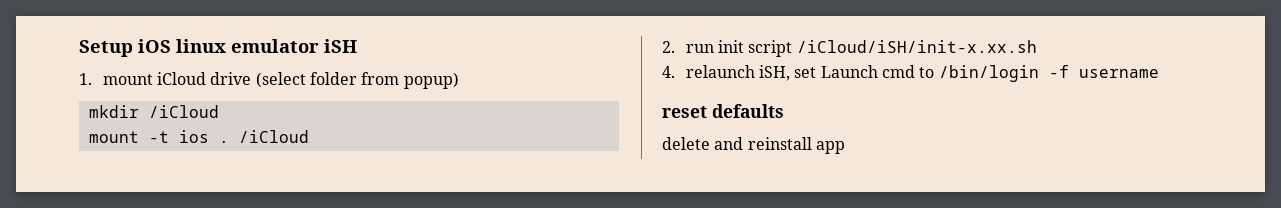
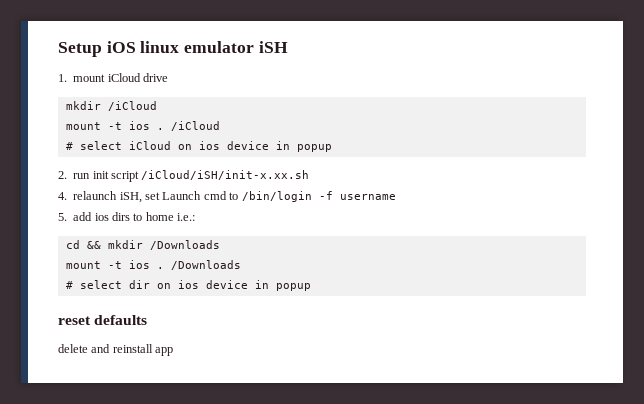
- 1. mount iCloud drive (select folder from popup)
+ 1. mount iCloud drive
+ # select iCloud on ios device in popup
+ 5. add ios dirs to home i.e.:
+ cd && mkdir /Downloads
+ mount -t ios . /Downloads
+ # select dir on ios device in popup

